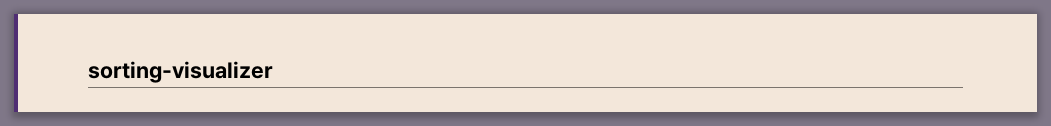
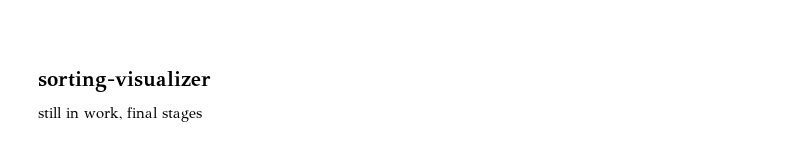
+ still in work, final stages

